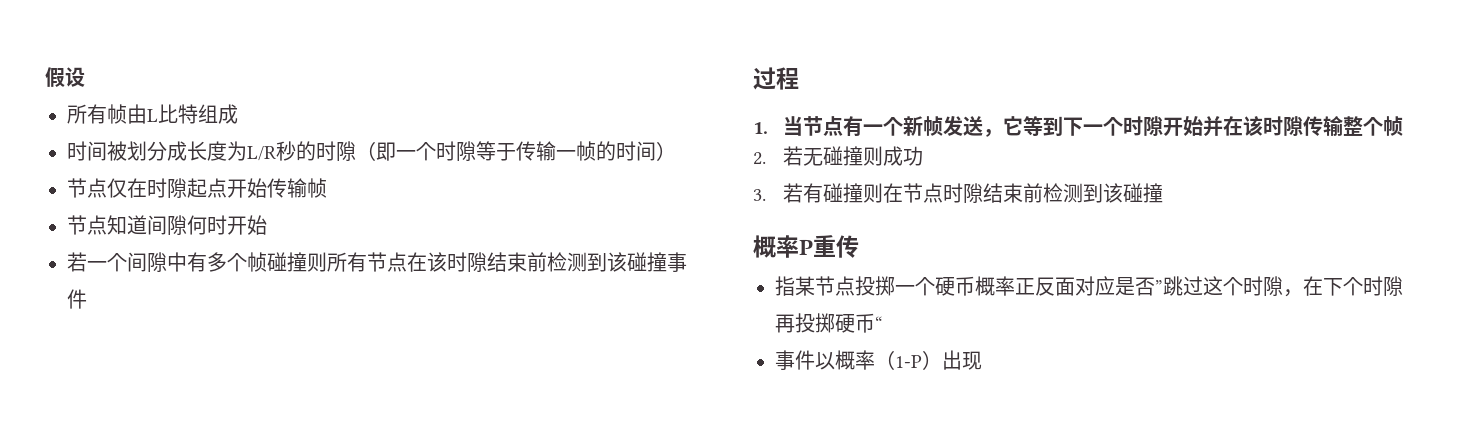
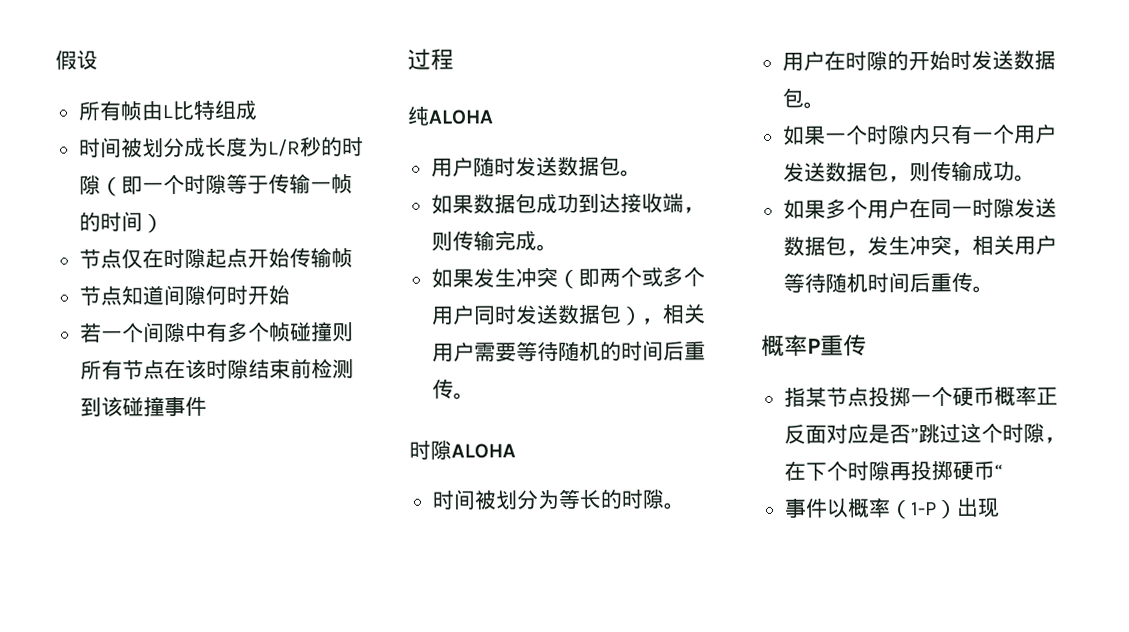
- 1.当节点有一个新帧发送，它等到下一个时隙开始并在该时隙传输整个帧
- 2.若无碰撞则成功
- 3.若有碰撞则在节点时隙结束前检测到该碰撞
+ 纯ALOHA
+ 用户随时发送数据包。
+ 如果数据包成功到达接收端，则传输完成。
+ 如果发生冲突（即两个或多个用户同时发送数据包），相关用户需要等待随机的时间后重传。
+ 时隙ALOHA
+ 时间被划分为等长的时隙。
+ 用户在时隙的开始时发送数据包。
+ 如果一个时隙内只有一个用户发送数据包，则传输成功。
+ 如果多个用户在同一时隙发送数据包，发生冲突，相关用户等待随机时间后重传。

